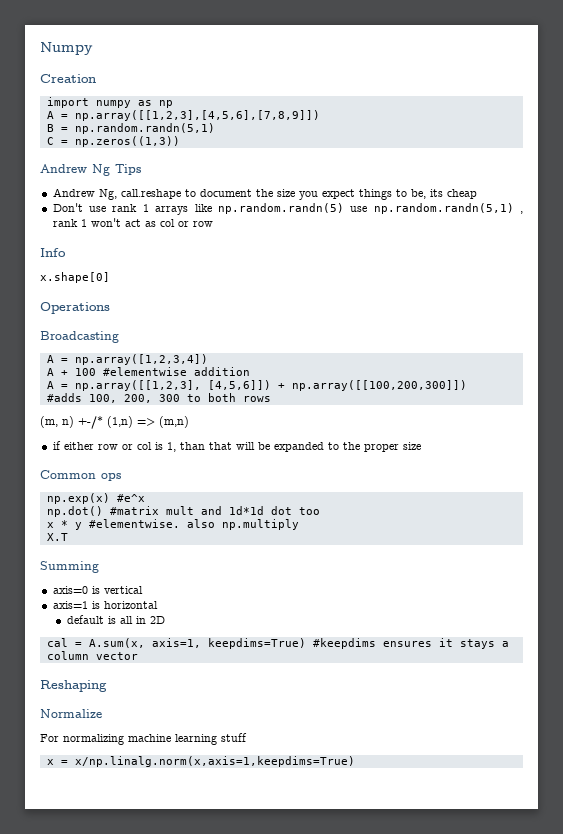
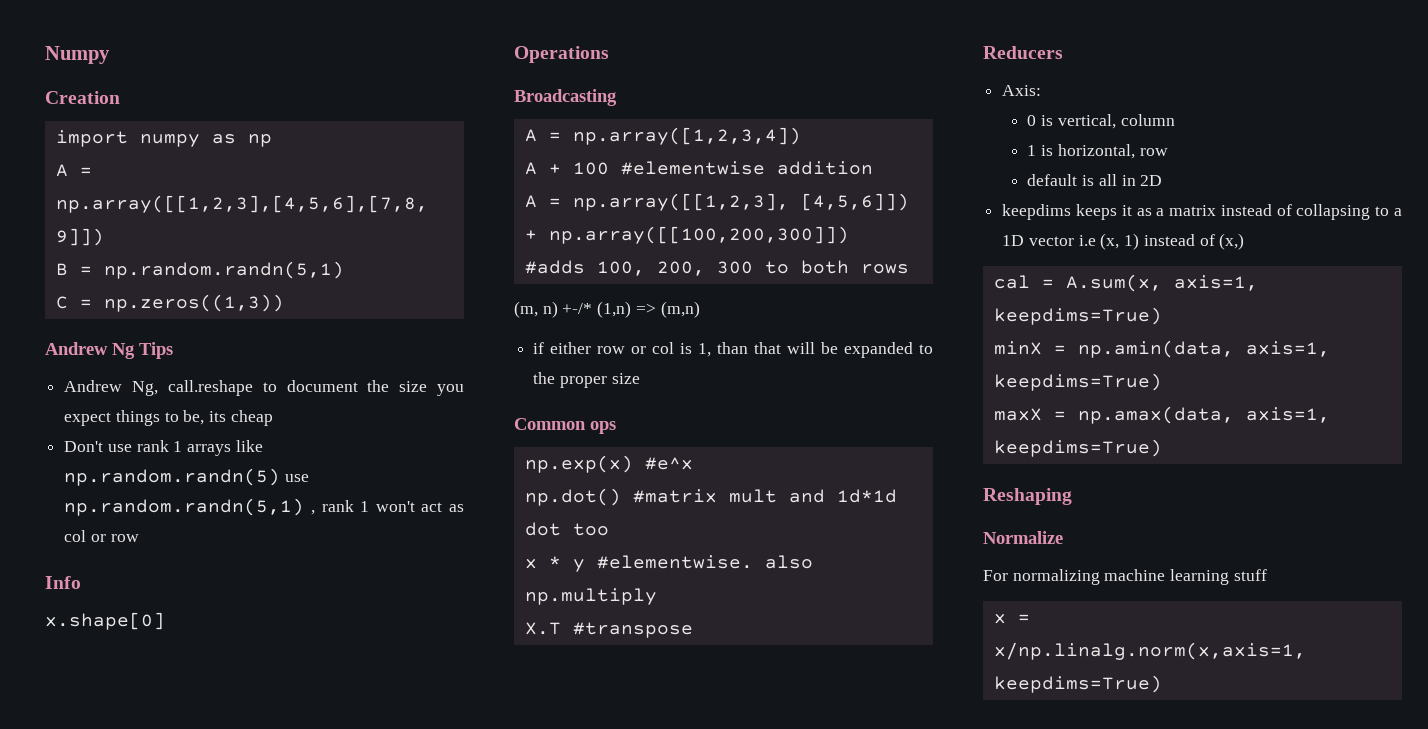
- X.T
- Summing
- axis=0 is vertical
- axis=1 is horizontal
+ X.T #transpose
+ Reducers
+ Axis:
+ 0 is vertical, column
+ 1 is horizontal, row
+ keepdims keeps it as a matrix instead of collapsing to a 1D vector i.e (x, 1) instead of (x,)
- cal = A.sum(x, axis=1, keepdims=True) #keepdims ensures it stays a column vector
+ cal = A.sum(x, axis=1, keepdims=True)
+ minX = np.amin(data, axis=1, keepdims=True)
+ maxX = np.amax(data, axis=1, keepdims=True)

